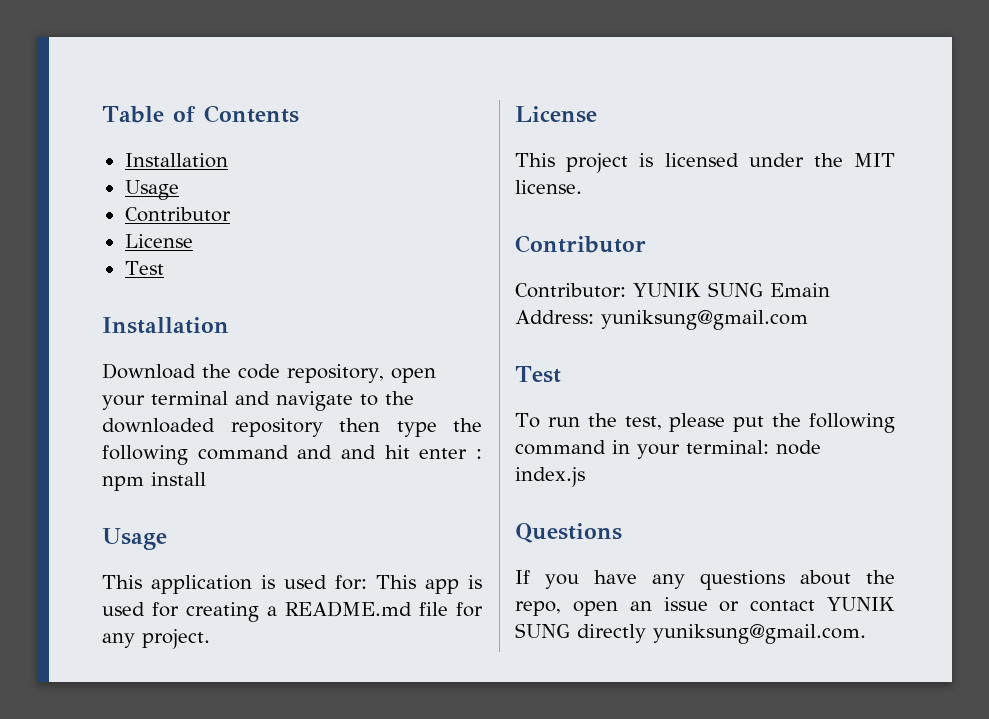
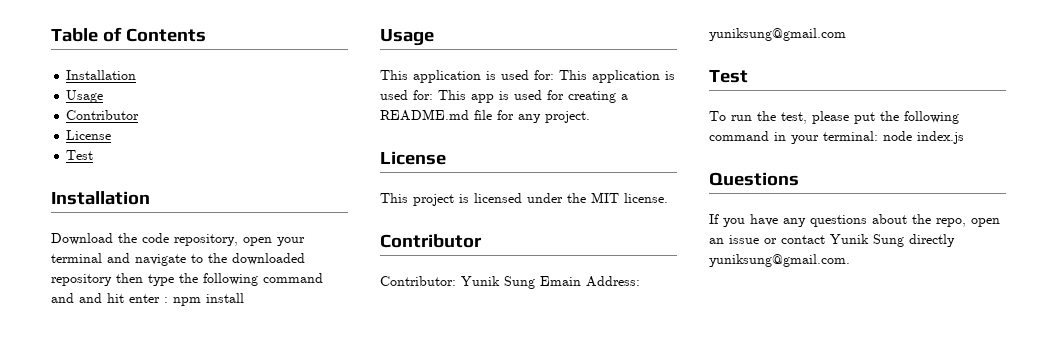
- This application is used for: This app is used for creating a README.md file for any project.
+ This application is used for: This application is used for: This app is used for creating a README.md file for any project.
- Contributor: YUNIK SUNG Emain Address: yuniksung@gmail.com
+ Contributor: Yunik Sung Emain Address: yuniksung@gmail.com
- If you have any questions about the repo, open an issue or contact YUNIK SUNG directly yuniksung@gmail.com.
+ If you have any questions about the repo, open an issue or contact Yunik Sung directly yuniksung@gmail.com.

